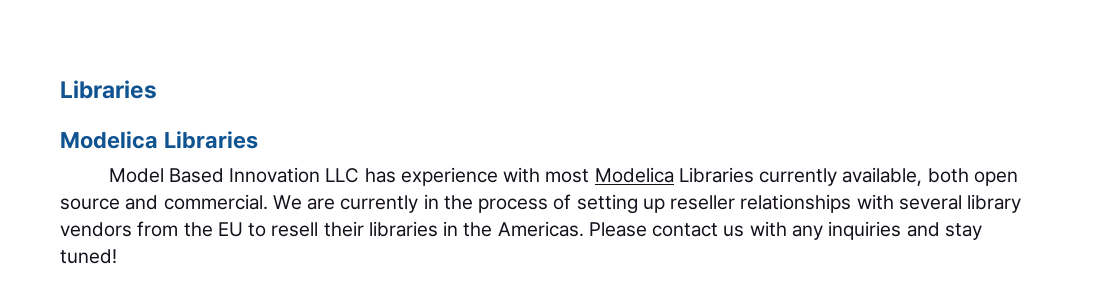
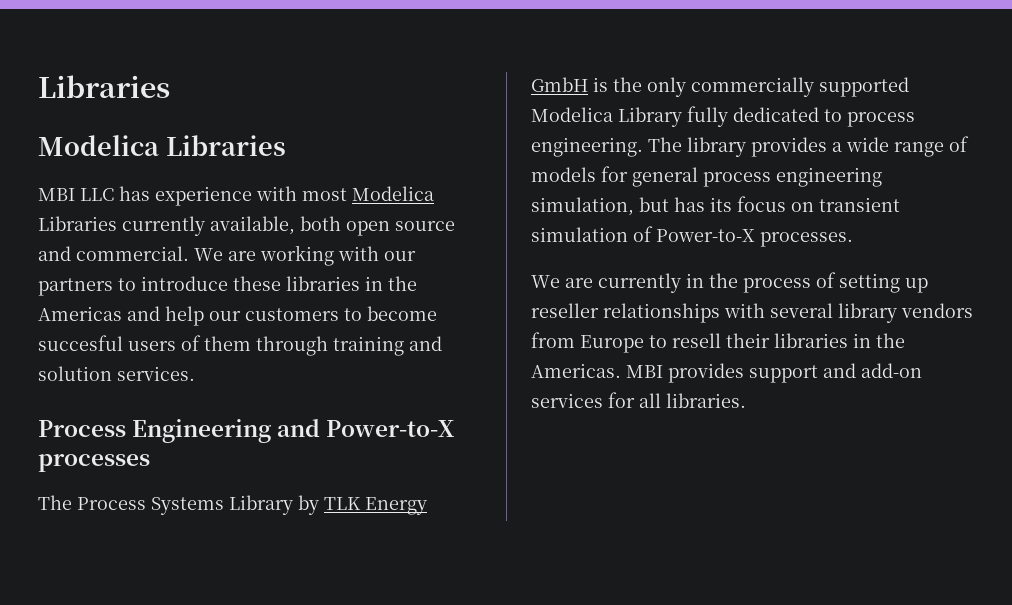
- Model Based Innovation LLC has experience with most Modelica Libraries currently available, both open source and commercial.
+ MBI LLC has experience with most Modelica Libraries currently available, both open source and commercial.
- We are currently in the process of setting up reseller relationships with several library vendors from the EU to resell their libraries in the Americas.
+ We are working with our partners to introduce these libraries in the Americas and help our customers to become succesful users of them through training and solution services.
+ Process Engineering and Power-to-X processes
+ The Process Systems Library by TLK Energy GmbH is the only commercially supported Modelica Library fully dedicated to process engineering. The library provides a wide range of models for general process engineering simulation, but has its focus on transient simulation of Power-to-X processes.
+ We are currently in the process of setting up reseller relationships with several library vendors from Europe to resell their libraries in the Americas.
- Please contact us with any inquiries and stay tuned!
+ MBI provides support and add-on services for all libraries.

